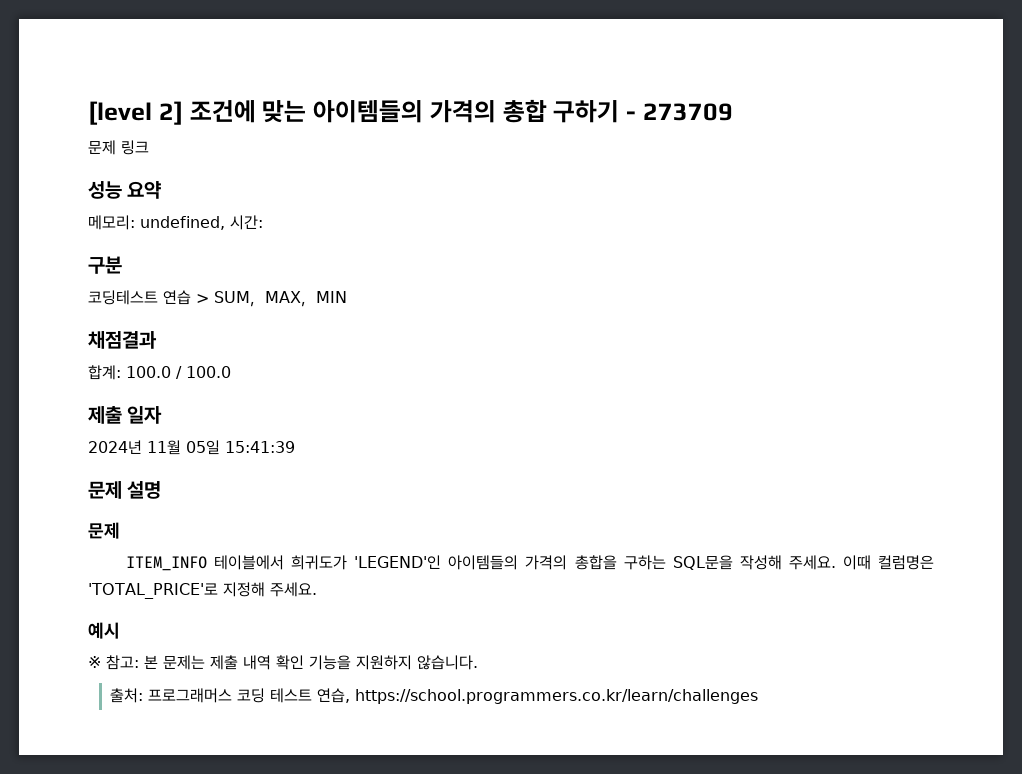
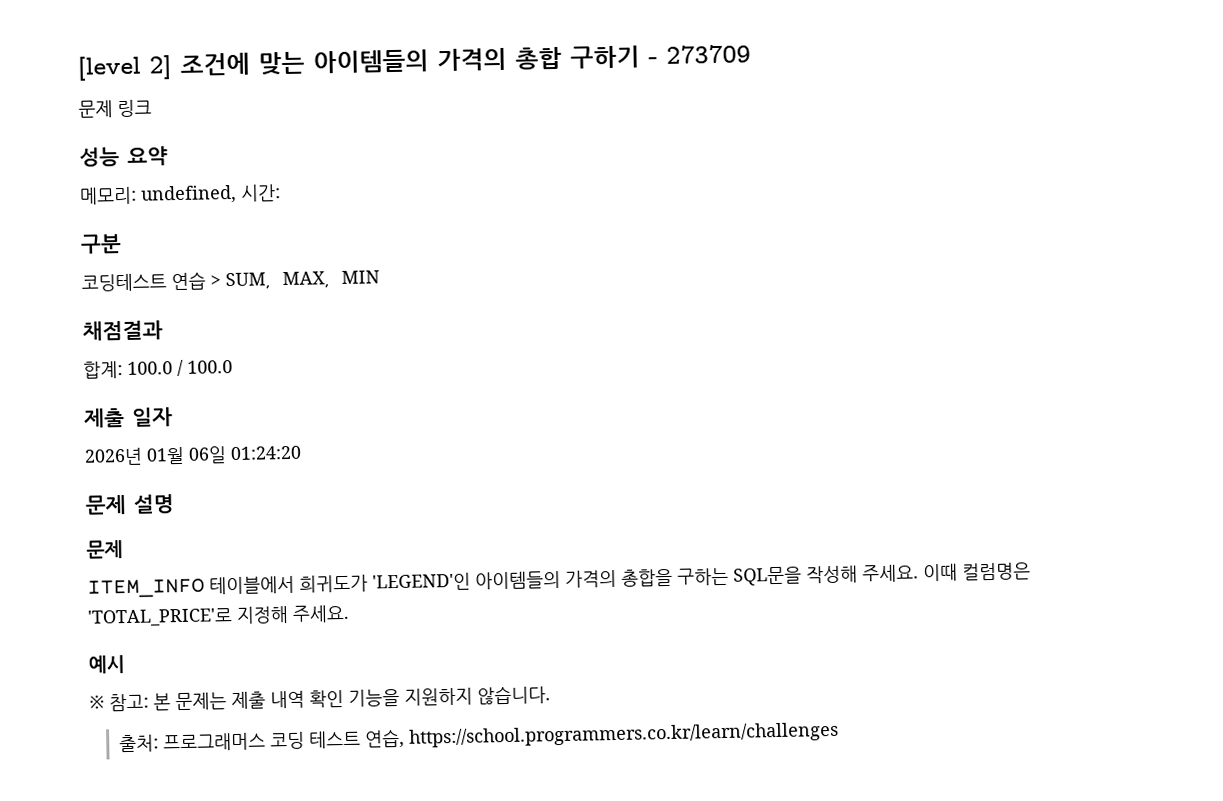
- 2024년 11월 05일 15:41:39
+ 2026년 01월 06일 01:24:20

